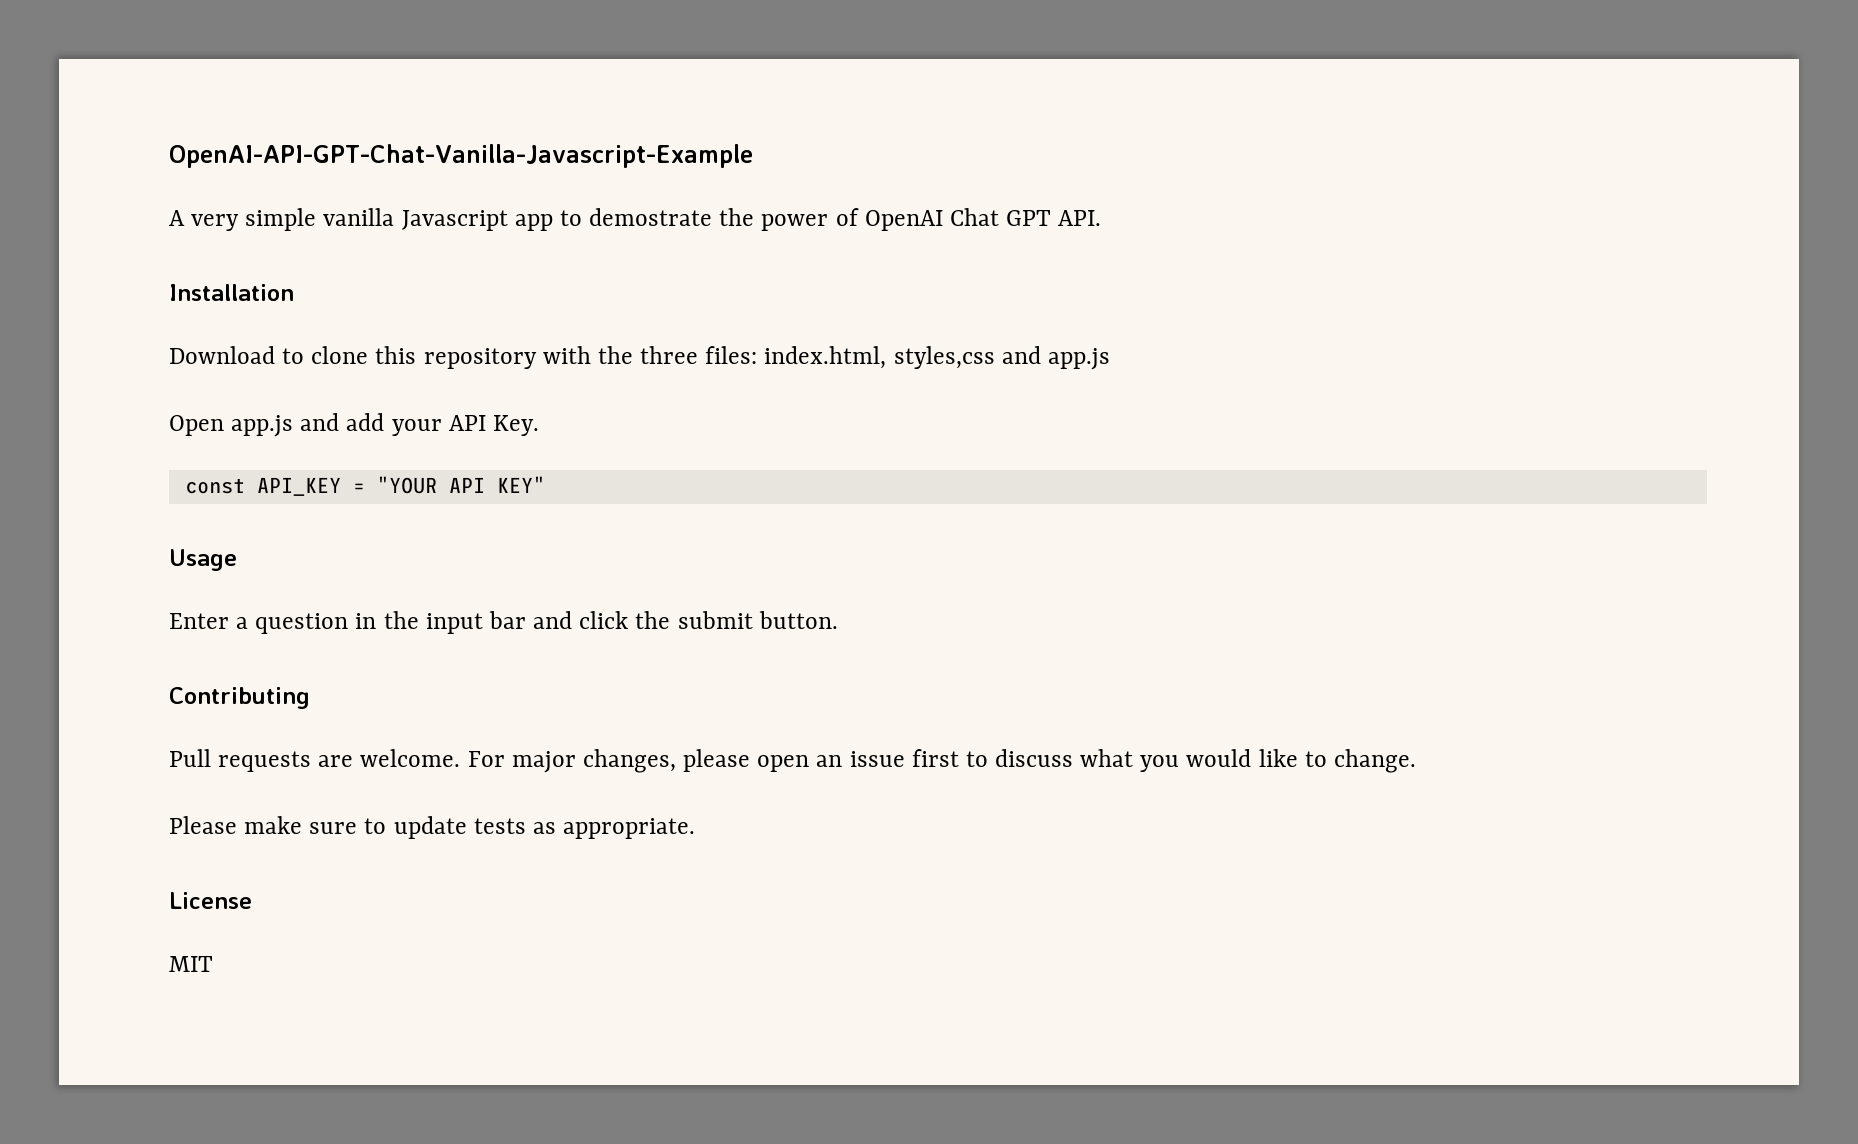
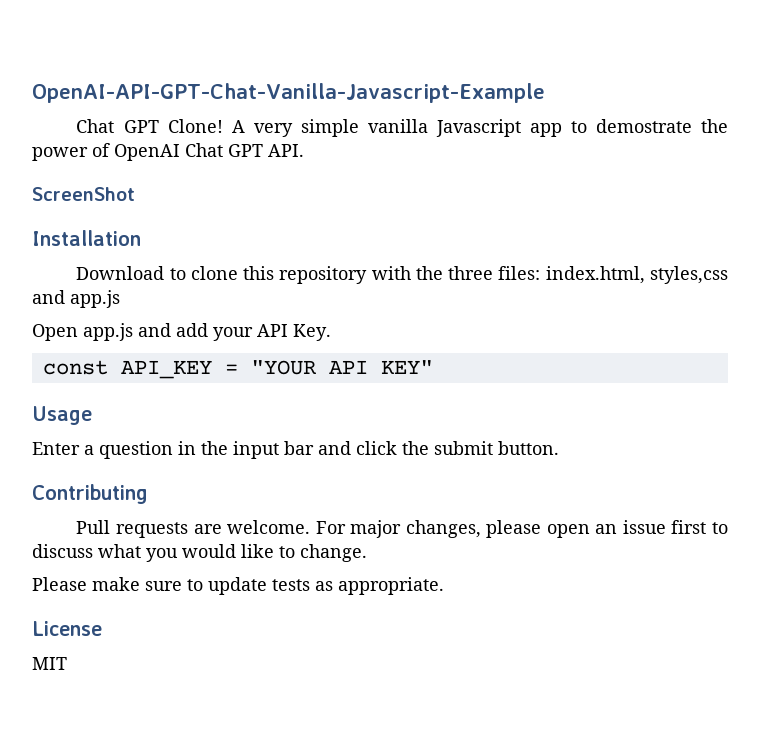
+ Chat GPT Clone!
+ ScreenShot

